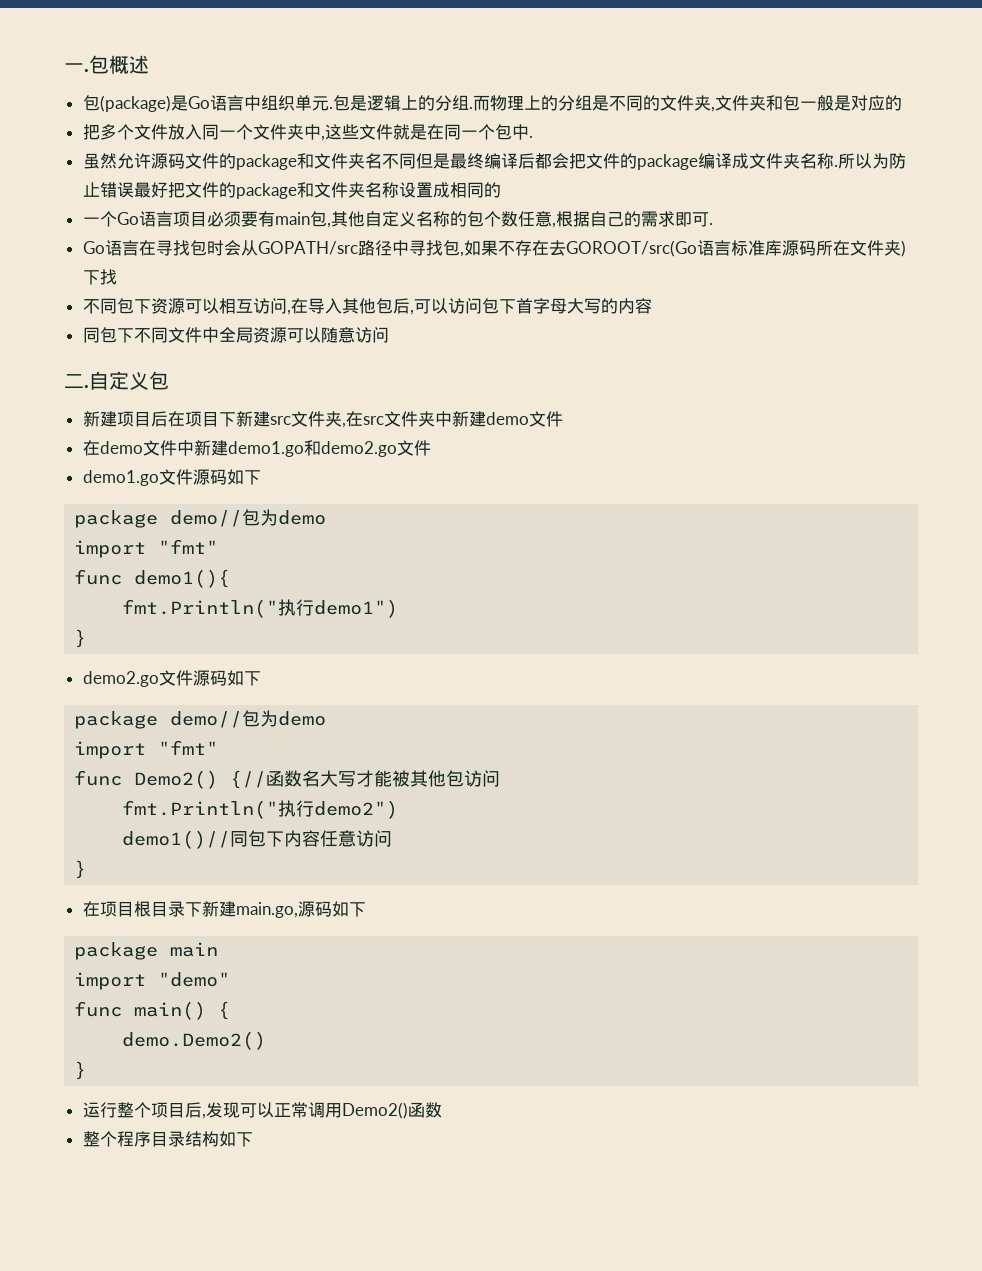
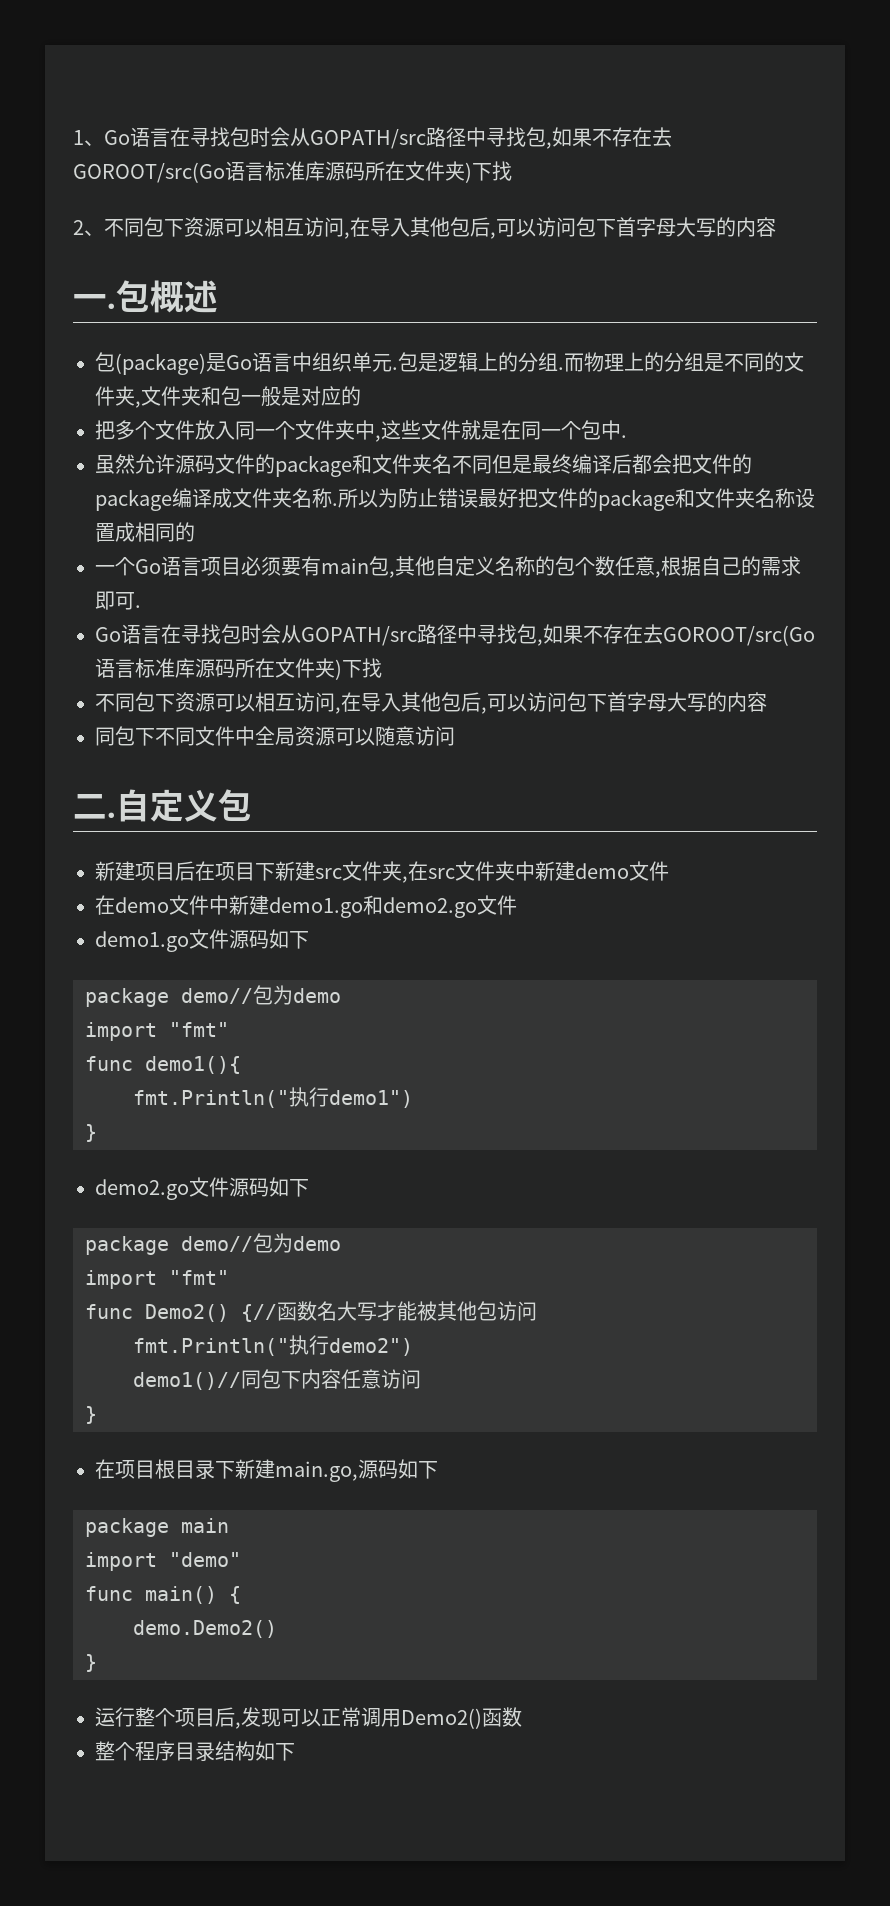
+ 1、Go语言在寻找包时会从GOPATH/src路径中寻找包,如果不存在去GOROOT/src(Go语言标准库源码所在文件夹)下找
+ 2、不同包下资源可以相互访问,在导入其他包后,可以访问包下首字母大写的内容

